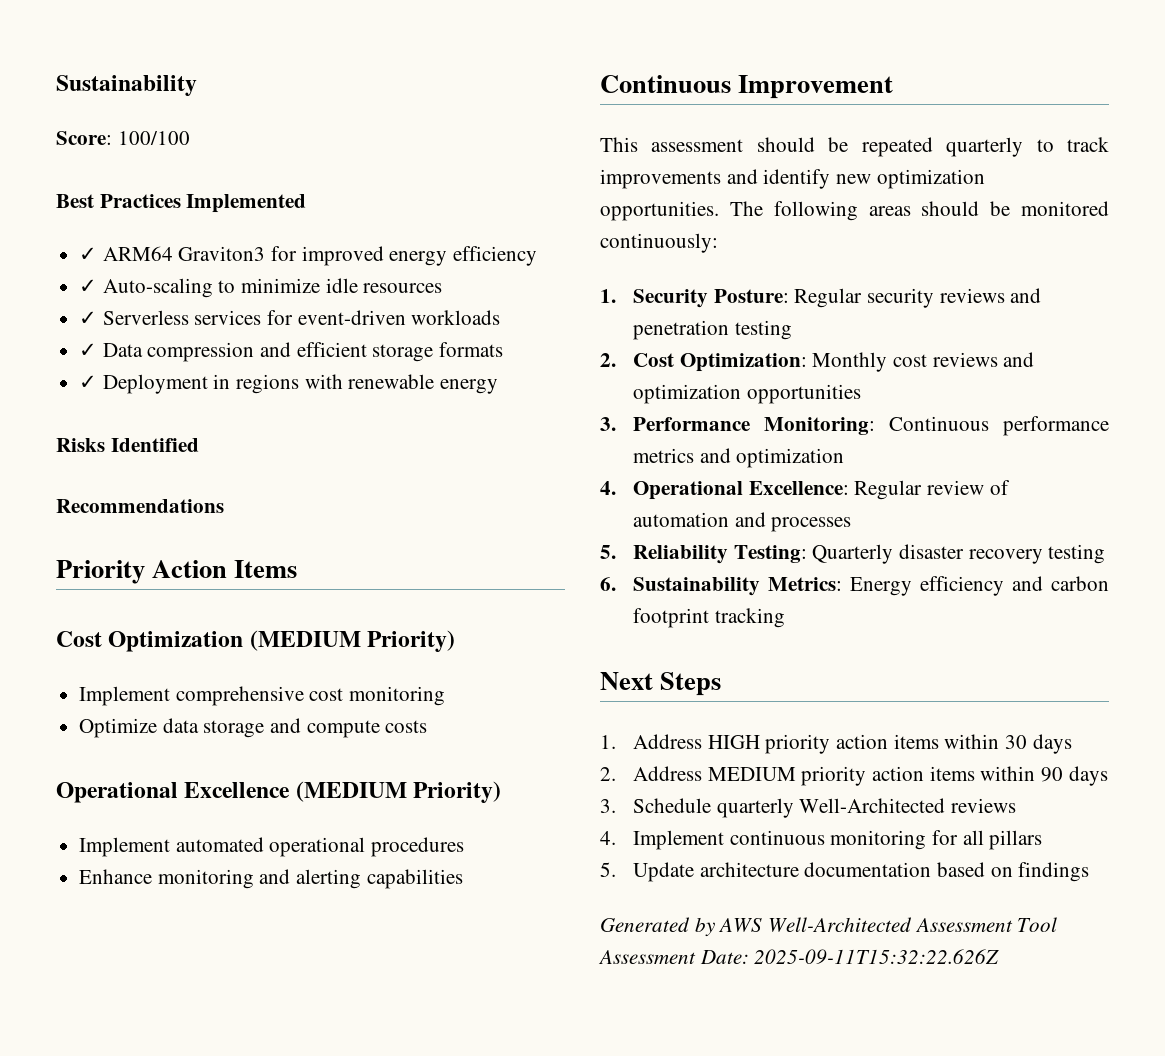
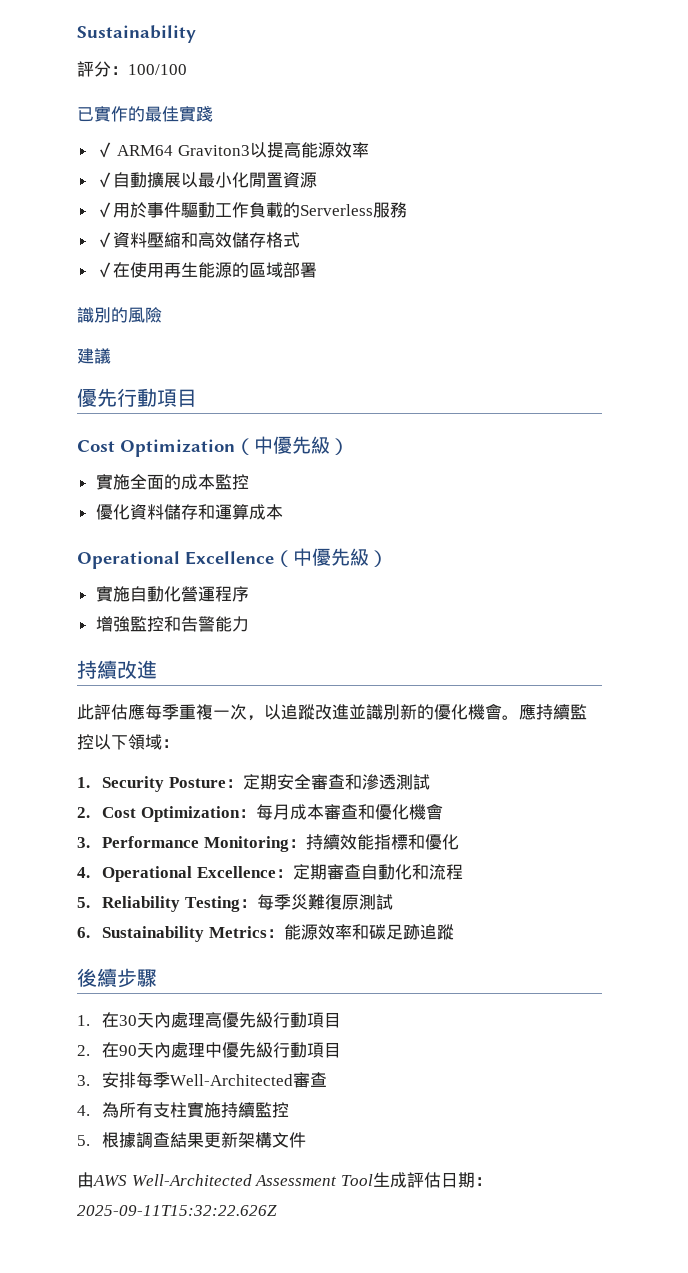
- Score: 100/100
+ 評分：100/100
- Best Practices Implemented
+ 已實作的最佳實踐
- ✓ ARM64 Graviton3 for improved energy efficiency
- ✓ Auto-scaling to minimize idle resources
- ✓ Serverless services for event-driven workloads
- ✓ Data compression and efficient storage formats
- ✓ Deployment in regions with renewable energy
- Risks Identified
- Recommendations
- Priority Action Items
- Cost Optimization (MEDIUM Priority)
- Implement comprehensive cost monitoring
- Optimize data storage and compute costs
- Operational Excellence (MEDIUM Priority)
- Implement automated operational procedures
- Enhance monitoring and alerting capabilities
- Continuous Improvement
- This assessment should be repeated quarterly to track improvements and identify new optimization opportunities. The following areas should be monitored continuously:
- 1. Security Posture: Regular security reviews and penetration testing
- 2. Cost Optimization: Monthly cost reviews and optimization opportunities
- 3. Performance Monitoring: Continuous performance metrics and optimization
- 4. Operational Excellence: Regular review of automation and processes
- 5. Reliability Testing: Quarterly disaster recovery testing
- 6. Sustainability Metrics: Energy efficiency and carbon footprint tracking
- Next Steps
- 1. Address HIGH priority action items within 30 days
- 2. Address MEDIUM priority action items within 90 days
- 3. Schedule quarterly Well-Architected reviews
- 4. Implement continuous monitoring for all pillars
- 5. Update architecture documentation based on findings
- Generated by AWS Well-Architected Assessment Tool Assessment Date: 2025-09-11T15:32:22.626Z
+ ✓ ARM64 Graviton3以提高能源效率
+ ✓自動擴展以最小化閒置資源
+ ✓用於事件驅動工作負載的Serverless服務
+ ✓資料壓縮和高效儲存格式
+ ✓在使用再生能源的區域部署
+ 識別的風險
+ 建議
+ 優先行動項目
+ Cost Optimization（中優先級）
+ 實施全面的成本監控
+ 優化資料儲存和運算成本
+ Operational Excellence（中優先級）
+ 實施自動化營運程序
+ 增強監控和告警能力
+ 持續改進
+ 此評估應每季重複一次，以追蹤改進並識別新的優化機會。應持續監控以下領域：
+ 1. Security Posture：定期安全審查和滲透測試
+ 2. Cost Optimization：每月成本審查和優化機會
+ 3. Performance Monitoring：持續效能指標和優化
+ 4. Operational Excellence：定期審查自動化和流程
+ 5. Reliability Testing：每季災難復原測試
+ 6. Sustainability Metrics：能源效率和碳足跡追蹤
+ 後續步驟
+ 1.在30天內處理高優先級行動項目
+ 2.在90天內處理中優先級行動項目
+ 3.安排每季Well-Architected審查
+ 4.為所有支柱實施持續監控
+ 5.根據調查結果更新架構文件
+ 由AWS Well-Architected Assessment Tool生成評估日期：2025-09-11T15:32:22.626Z

